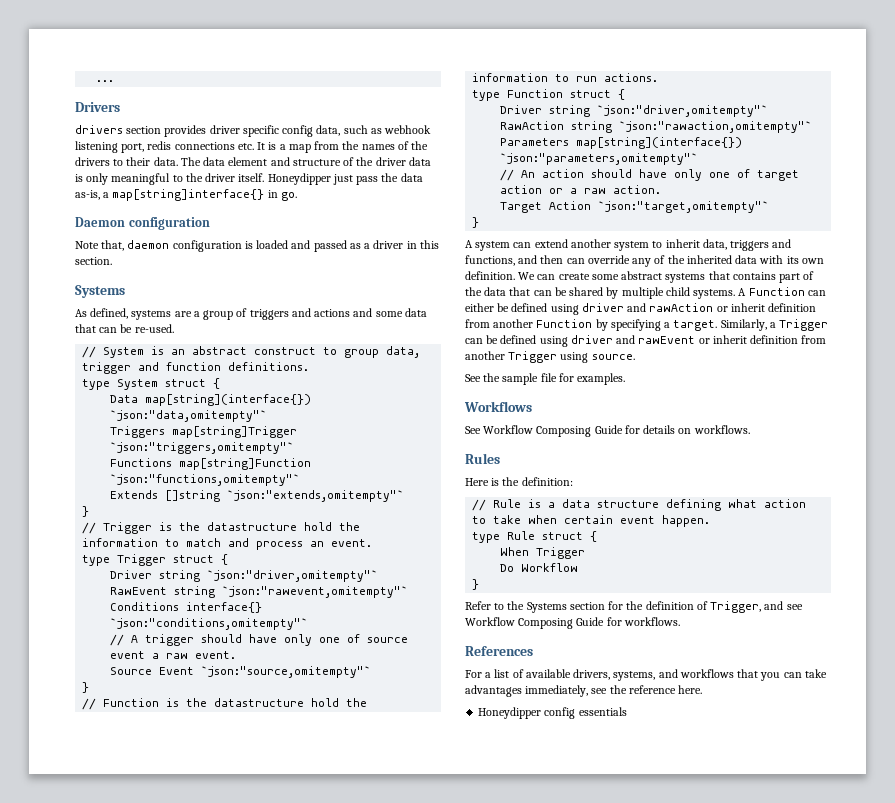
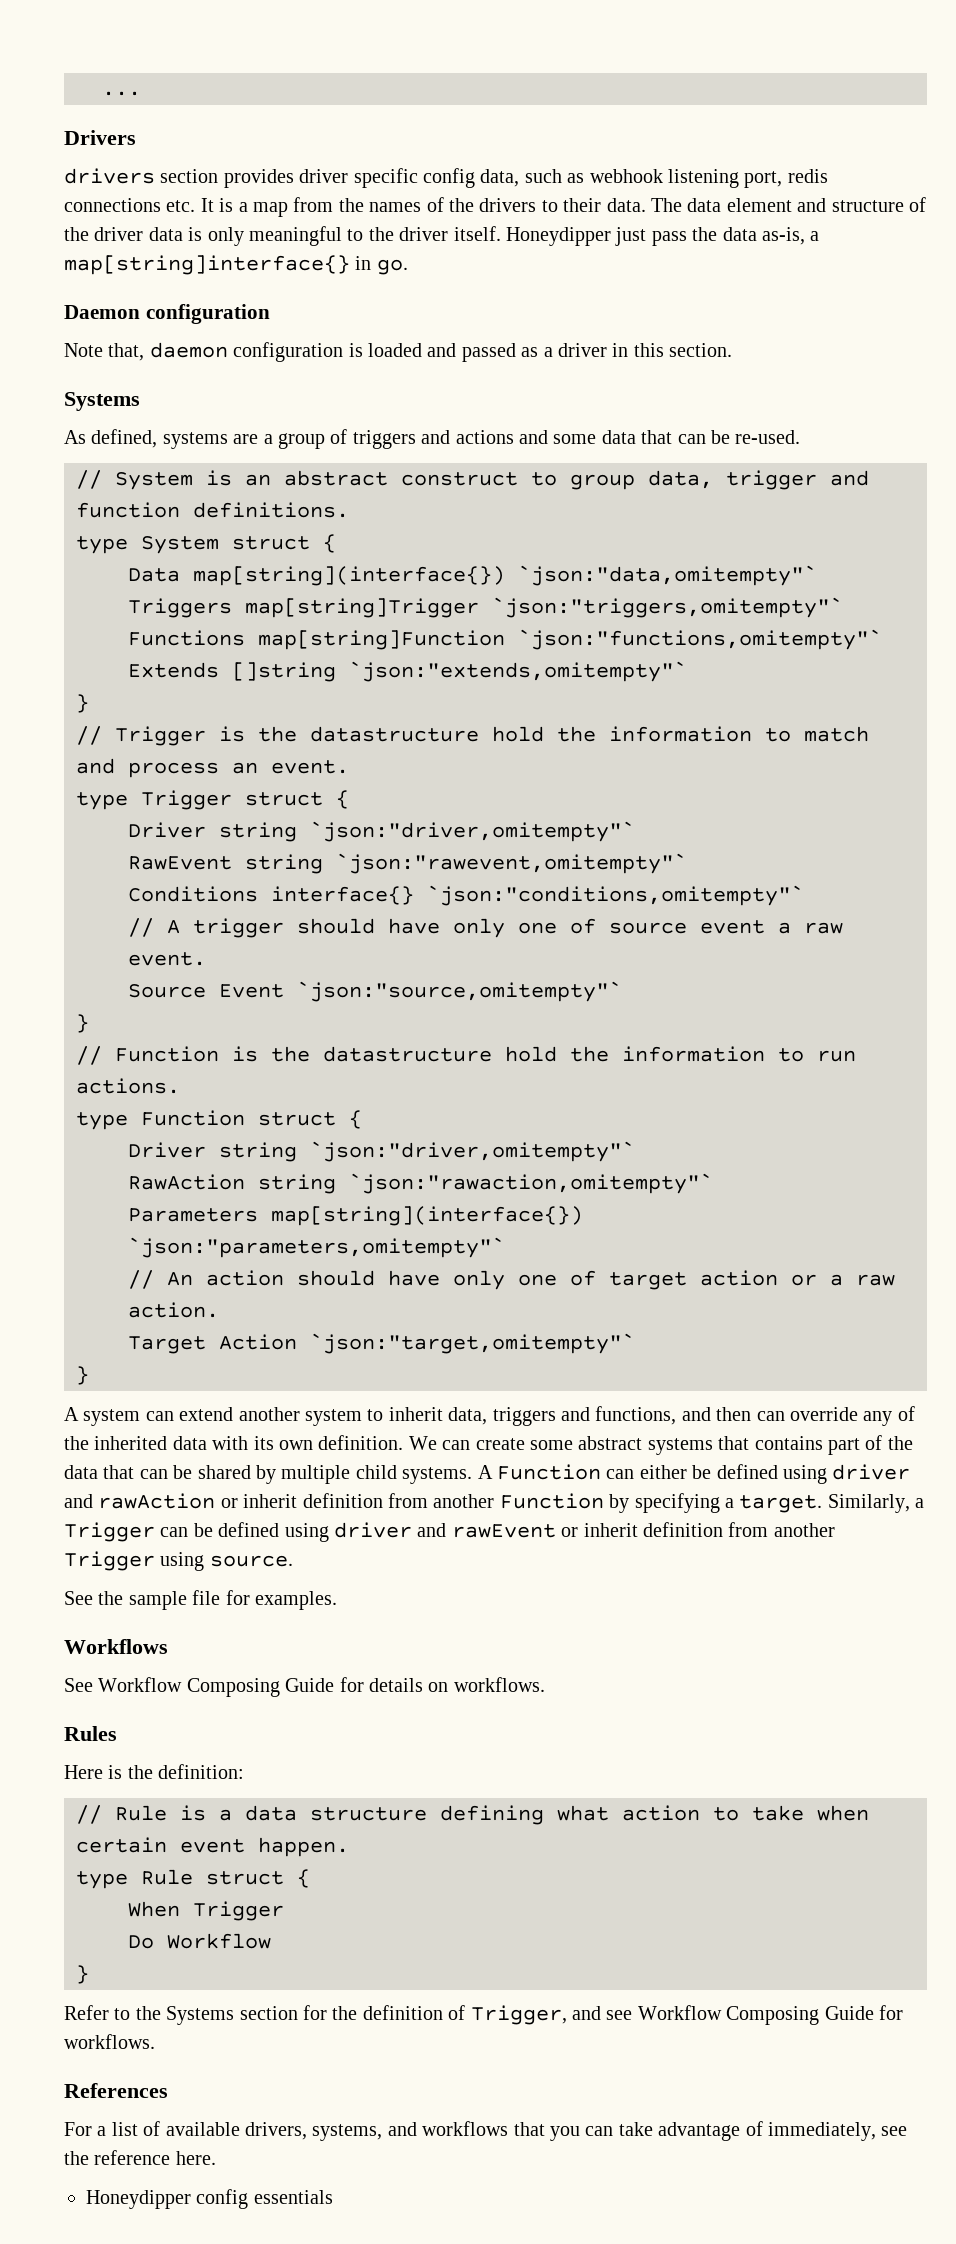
- For a list of available drivers, systems, and workflows that you can take advantages immediately, see the reference here.
+ For a list of available drivers, systems, and workflows that you can take advantage of immediately, see the reference here.

